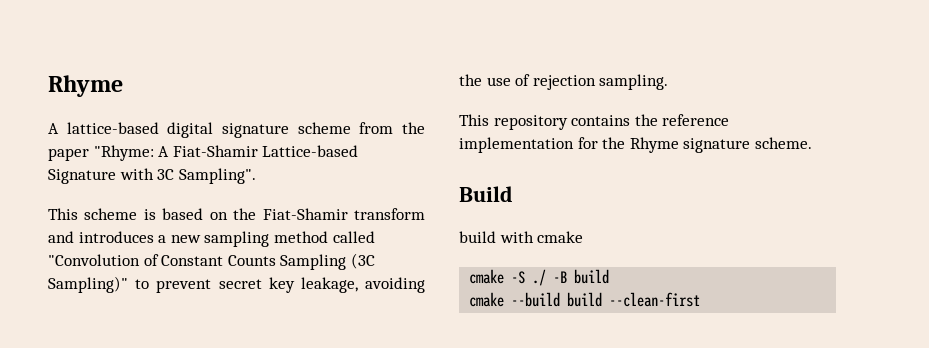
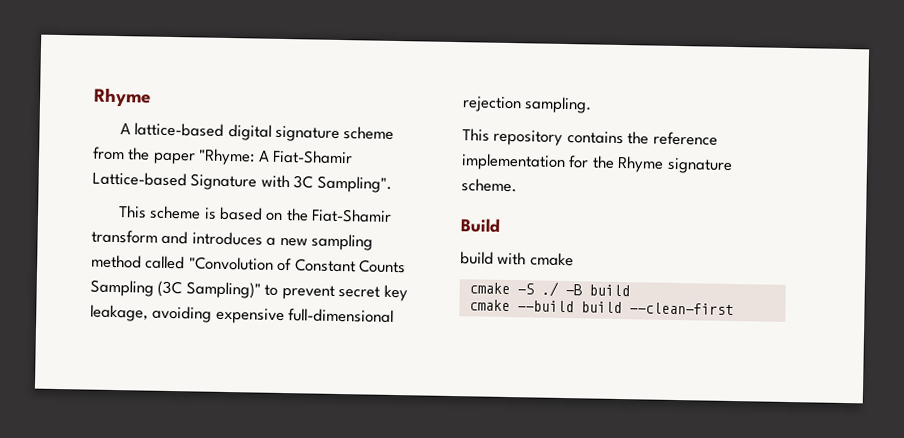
- This scheme is based on the Fiat-Shamir transform and introduces a new sampling method called "Convolution of Constant Counts Sampling (3C Sampling)" to prevent secret key leakage, avoiding the use of rejection sampling.
+ This scheme is based on the Fiat-Shamir transform and introduces a new sampling method called "Convolution of Constant Counts Sampling (3C Sampling)" to prevent secret key leakage, avoiding expensive full-dimensional rejection sampling.

